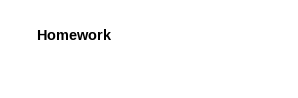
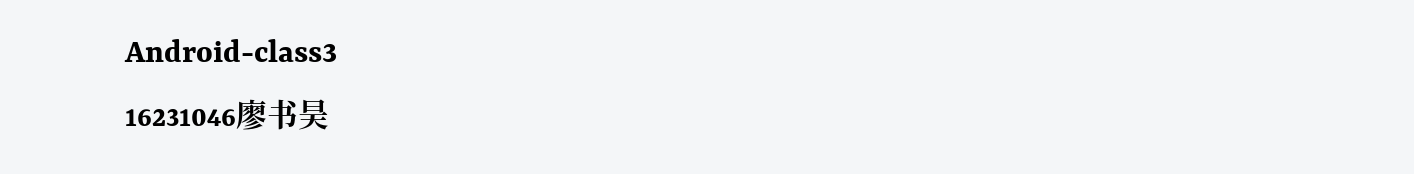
- Homework
+ Android-class3
+ 16231046廖书昊

